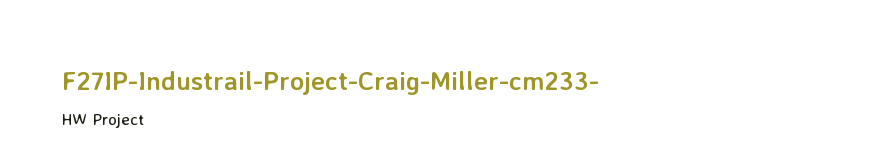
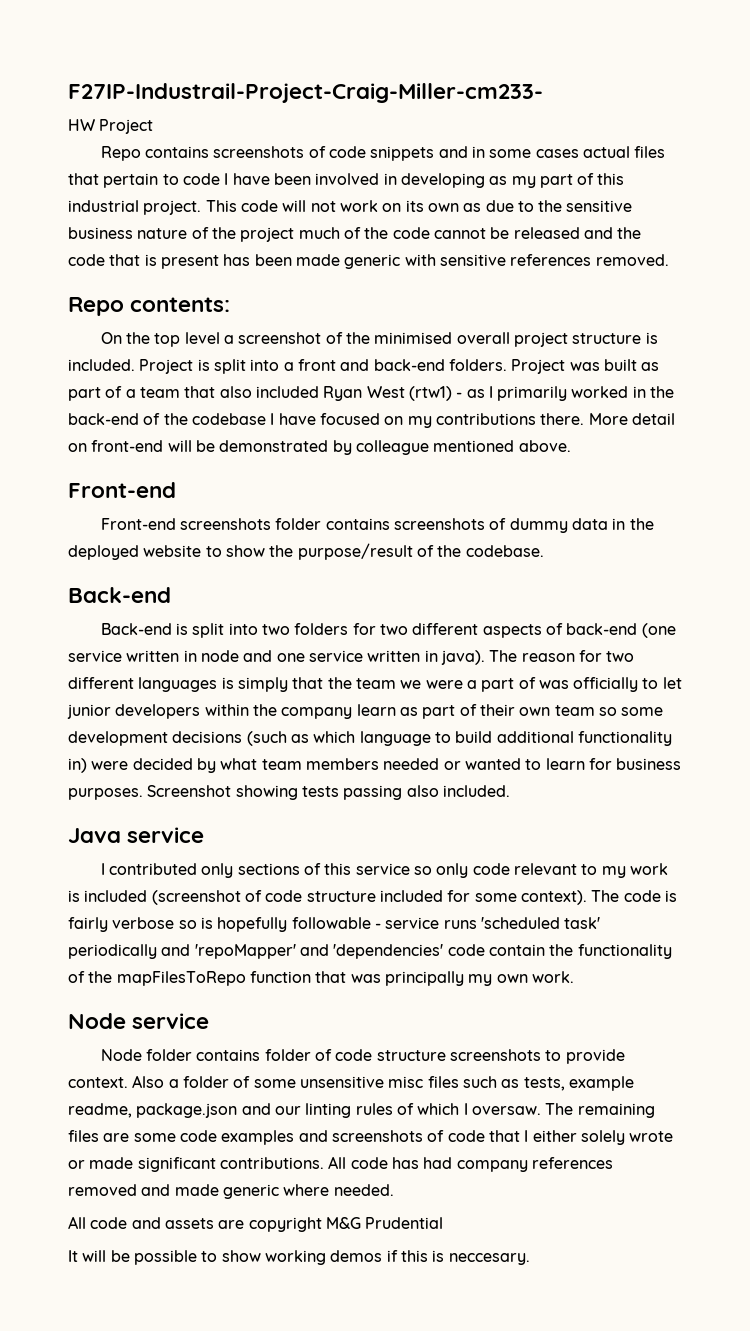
+ Repo contains screenshots of code snippets and in some cases actual files that pertain to code I have been involved in developing as my part of this industrial project. This code will not work on its own as due to the sensitive business nature of the project much of the code cannot be released and the code that is present has been made generic with sensitive references removed.
+ Repo contents:
+ On the top level a screenshot of the minimised overall project structure is included. Project is split into a front and back-end folders. Project was built as part of a team that also included Ryan West (rtw1) - as I primarily worked in the back-end of the codebase I have focused on my contributions there. More detail on front-end will be demonstrated by colleague mentioned above.
+ Front-end
+ Front-end screenshots folder contains screenshots of dummy data in the deployed website to show the purpose/result of the codebase.
+ Back-end
+ Back-end is split into two folders for two different aspects of back-end (one service written in node and one service written in java). The reason for two different languages is simply that the team we were a part of was officially to let junior developers within the company learn as part of their own team so some development decisions (such as which language to build additional functionality in) were decided by what team members needed or wanted to learn for business purposes. Screenshot showing tests passing also included.
+ Java service
+ I contributed only sections of this service so only code relevant to my work is included (screenshot of code structure included for some context). The code is fairly verbose so is hopefully followable - service runs 'scheduled task' periodically and 'repoMapper' and 'dependencies' code contain the functionality of the mapFilesToRepo function that was principally my own work.
+ Node service
+ Node folder contains folder of code structure screenshots to provide context. Also a folder of some unsensitive misc files such as tests, example readme, package.json and our linting rules of which I oversaw. The remaining files are some code examples and screenshots of code that I either solely wrote or made significant contributions. All code has had company references removed and made generic where needed.
+ All code and assets are copyright M&G Prudential
+ It will be possible to show working demos if this is neccesary.

